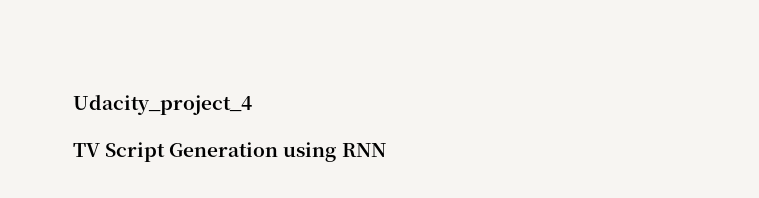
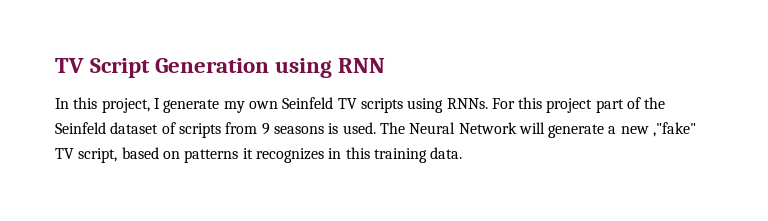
- Udacity_project_4
+ In this project, I generate my own Seinfeld TV scripts using RNNs. For this project part of the Seinfeld dataset of scripts from 9 seasons is used. The Neural Network will generate a new ,"fake" TV script, based on patterns it recognizes in this training data.

